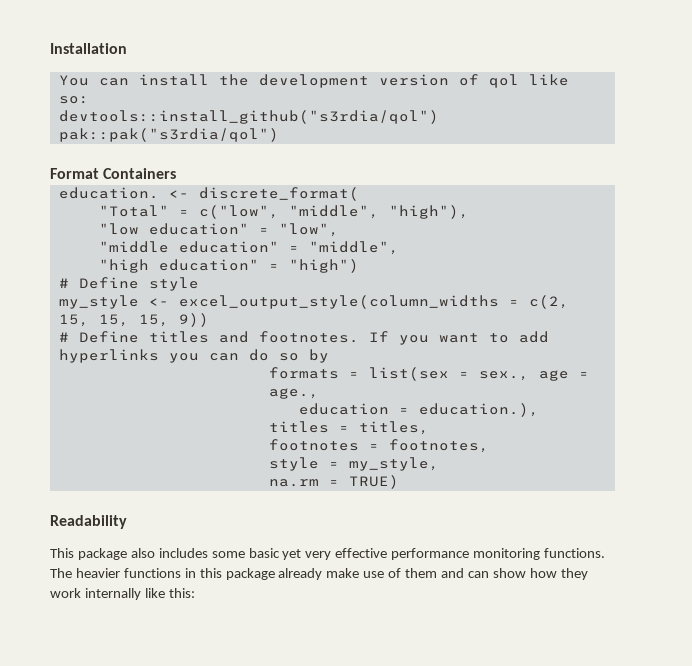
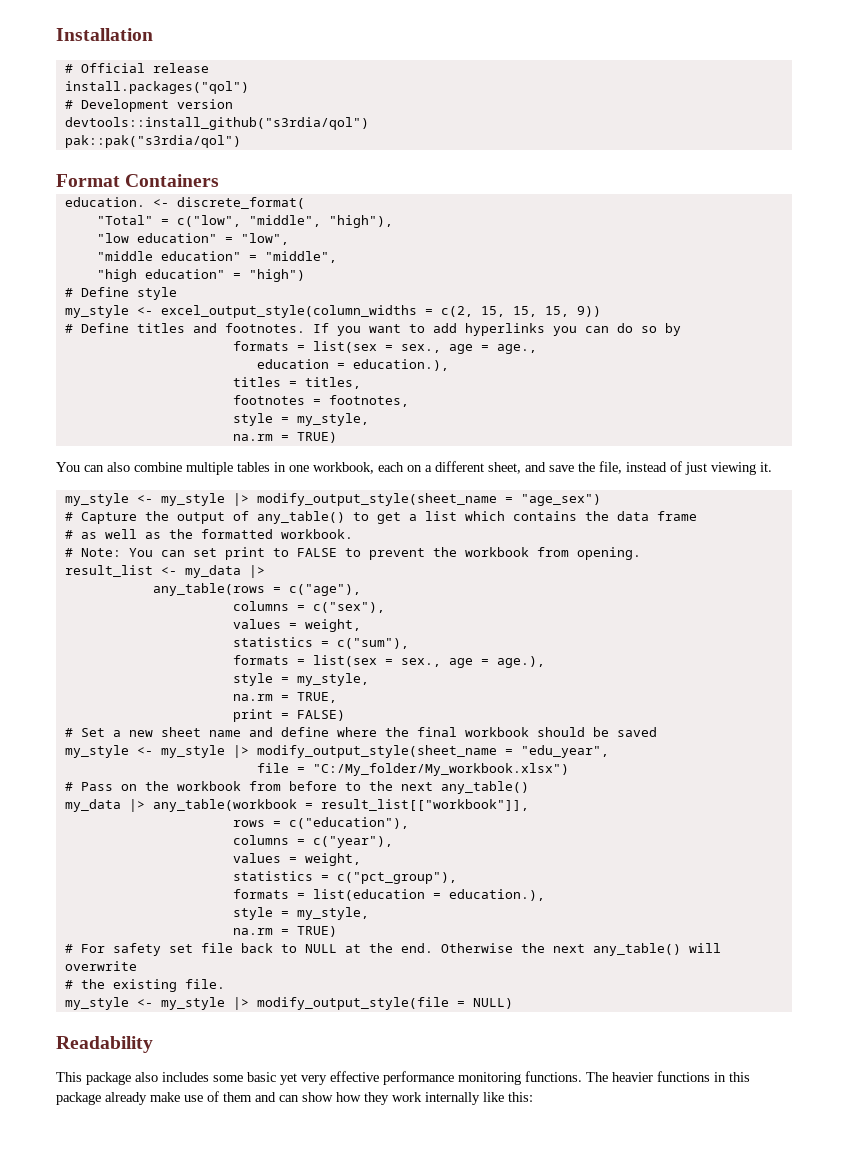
- You can install the development version of qol like so:
+ # Official release
+ install.packages("qol")
+ # Development version
+ You can also combine multiple tables in one workbook, each on a different sheet, and save the file, instead of just viewing it.
+ my_style <- my_style |> modify_output_style(sheet_name = "age_sex")
+ # Capture the output of any_table() to get a list which contains the data frame
+ # as well as the formatted workbook.
+ # Note: You can set print to FALSE to prevent the workbook from opening.
+ result_list <- my_data |>
+ any_table(rows = c("age"),
+ columns = c("sex"),
+ values = weight,
+ statistics = c("sum"),
+ formats = list(sex = sex., age = age.),
+ style = my_style,
+ na.rm = TRUE,
+ print = FALSE)
+ # Set a new sheet name and define where the final workbook should be saved
+ my_style <- my_style |> modify_output_style(sheet_name = "edu_year",
+ file = "C:/My_folder/My_workbook.xlsx")
+ # Pass on the workbook from before to the next any_table()
+ my_data |> any_table(workbook = result_list[["workbook"]],
+ rows = c("education"),
+ columns = c("year"),
+ values = weight,
+ statistics = c("pct_group"),
+ formats = list(education = education.),
+ style = my_style,
+ na.rm = TRUE)
+ # For safety set file back to NULL at the end. Otherwise the next any_table() will overwrite
+ # the existing file.
+ my_style <- my_style |> modify_output_style(file = NULL)

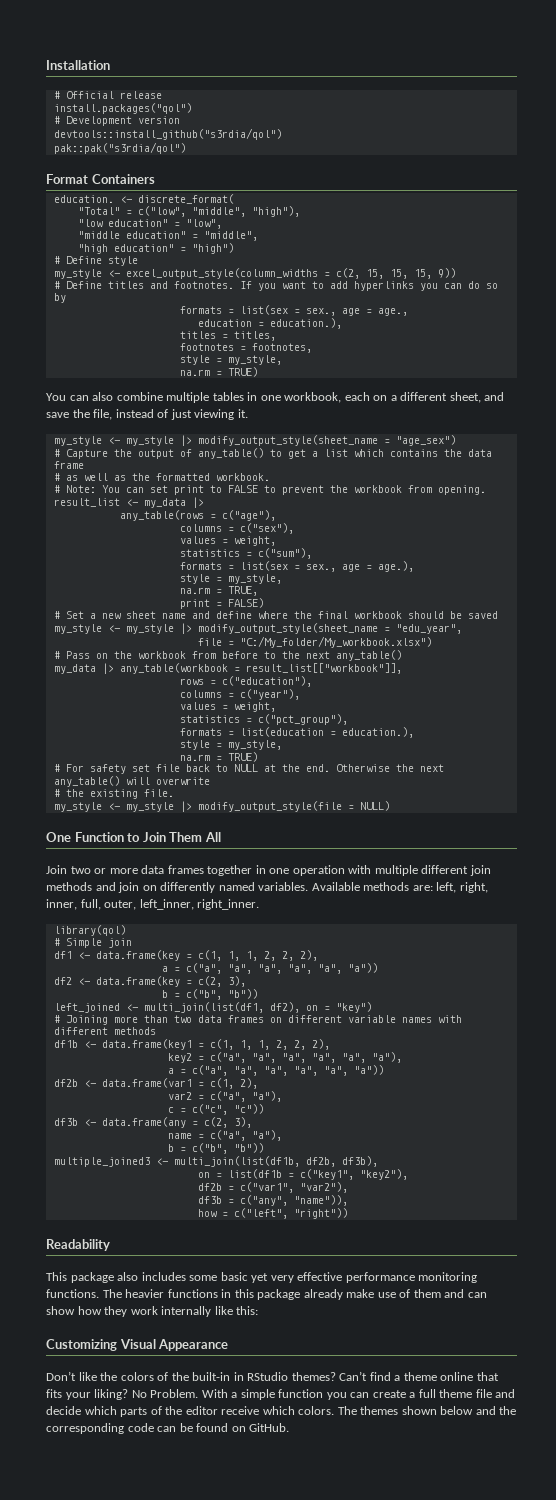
+ One Function to Join Them All
+ Join two or more data frames together in one operation with multiple different join methods and join on differently named variables. Available methods are: left, right, inner, full, outer, left_inner, right_inner.
+ library(qol)
+ # Simple join
+ df1 <- data.frame(key = c(1, 1, 1, 2, 2, 2),
+ a = c("a", "a", "a", "a", "a", "a"))
+ df2 <- data.frame(key = c(2, 3),
+ b = c("b", "b"))
+ left_joined <- multi_join(list(df1, df2), on = "key")
+ # Joining more than two data frames on different variable names with different methods
+ df1b <- data.frame(key1 = c(1, 1, 1, 2, 2, 2),
+ key2 = c("a", "a", "a", "a", "a", "a"),
+ a = c("a", "a", "a", "a", "a", "a"))
+ df2b <- data.frame(var1 = c(1, 2),
+ var2 = c("a", "a"),
+ c = c("c", "c"))
+ df3b <- data.frame(any = c(2, 3),
+ name = c("a", "a"),
+ b = c("b", "b"))
+ multiple_joined3 <- multi_join(list(df1b, df2b, df3b),
+ on = list(df1b = c("key1", "key2"),
+ df2b = c("var1", "var2"),
+ df3b = c("any", "name")),
+ how = c("left", "right"))
+ Customizing Visual Appearance
+ Don’t like the colors of the built-in in RStudio themes? Can’t find a theme online that fits your liking? No Problem. With a simple function you can create a full theme file and decide which parts of the editor receive which colors. The themes shown below and the corresponding code can be found on GitHub.

